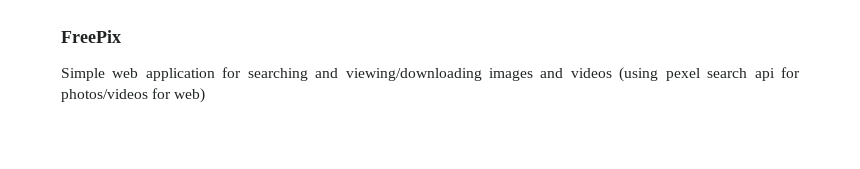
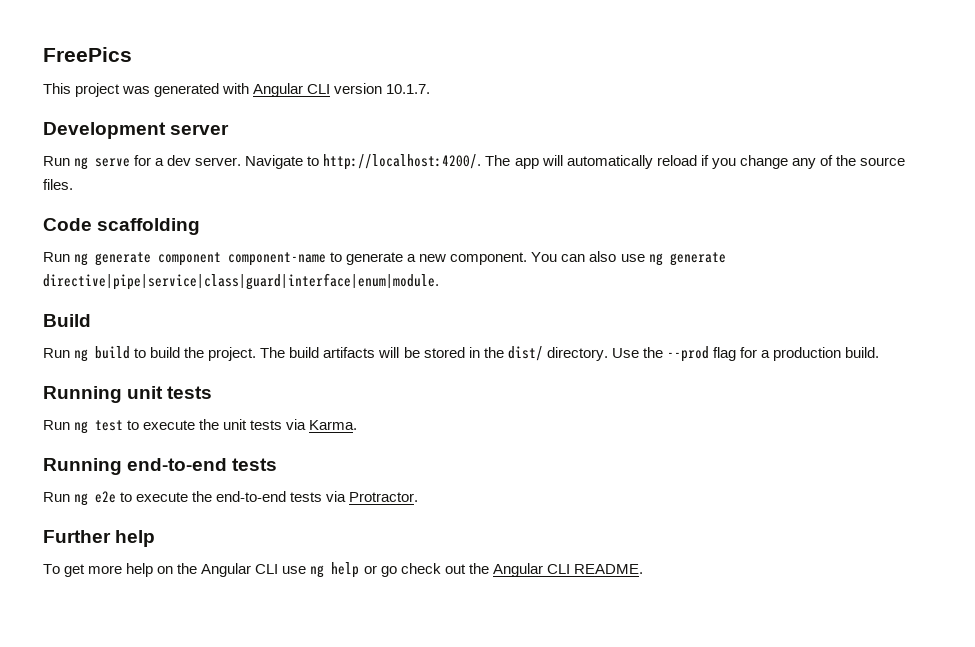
- FreePix
- Simple web application for searching and viewing/downloading images and videos (using pexel search api for photos/videos for web)
+ FreePics
+ This project was generated with Angular CLI version 10.1.7.
+ Development server
+ Run ng serve for a dev server. Navigate to http://localhost:4200/. The app will automatically reload if you change any of the source files.
+ Code scaffolding
+ Run ng generate component component-name to generate a new component. You can also use ng generate directive|pipe|service|class|guard|interface|enum|module.
+ Build
+ Run ng build to build the project. The build artifacts will be stored in the dist/ directory. Use the --prod flag for a production build.
+ Running unit tests
+ Run ng test to execute the unit tests via Karma.
+ Running end-to-end tests
+ Run ng e2e to execute the end-to-end tests via Protractor.
+ Further help
+ To get more help on the Angular CLI use ng help or go check out the Angular CLI README.

